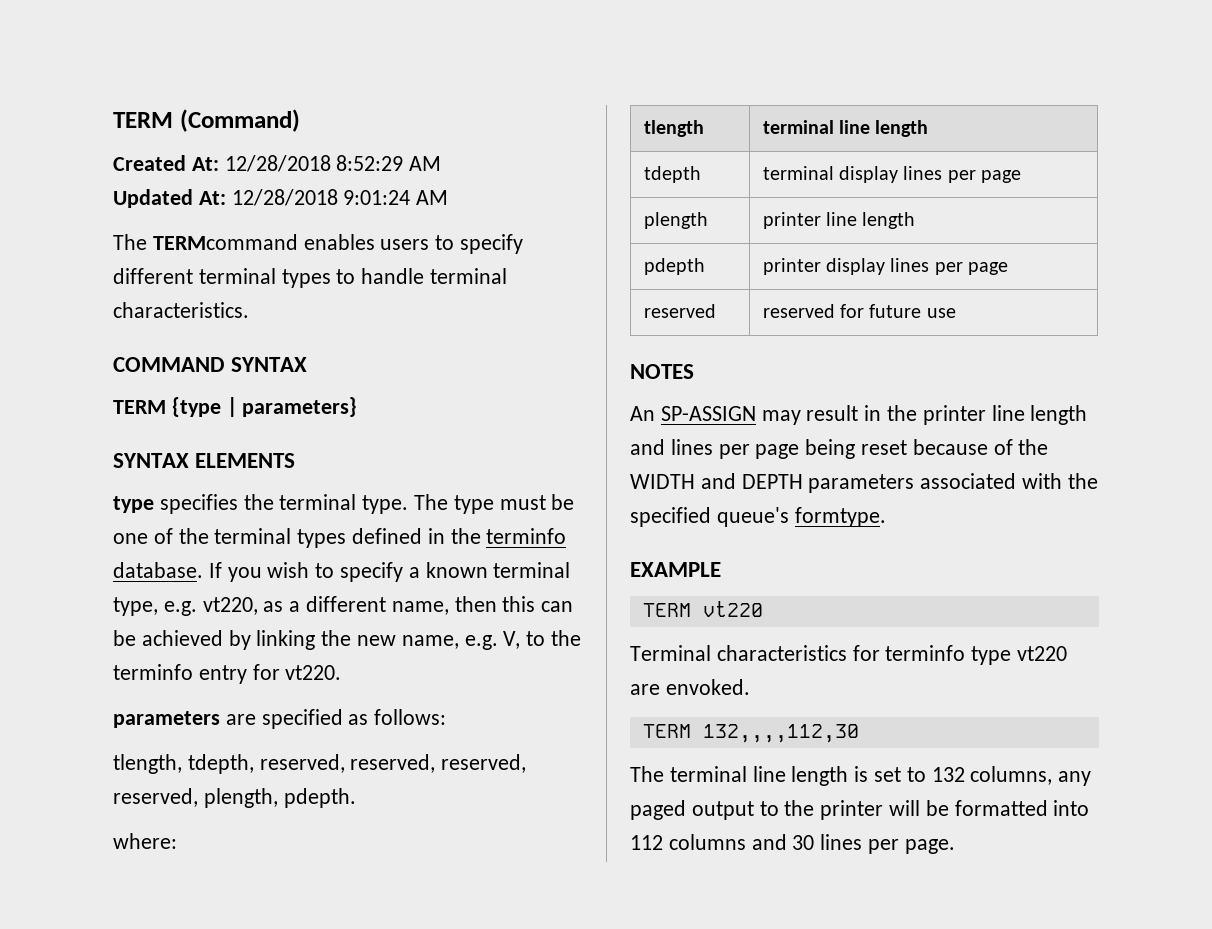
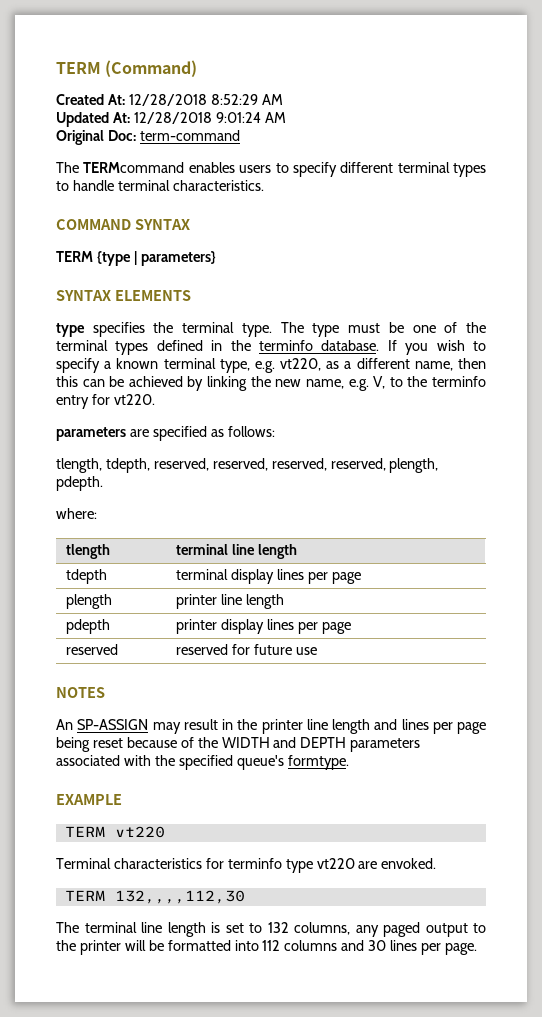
+ Original Doc: term-command

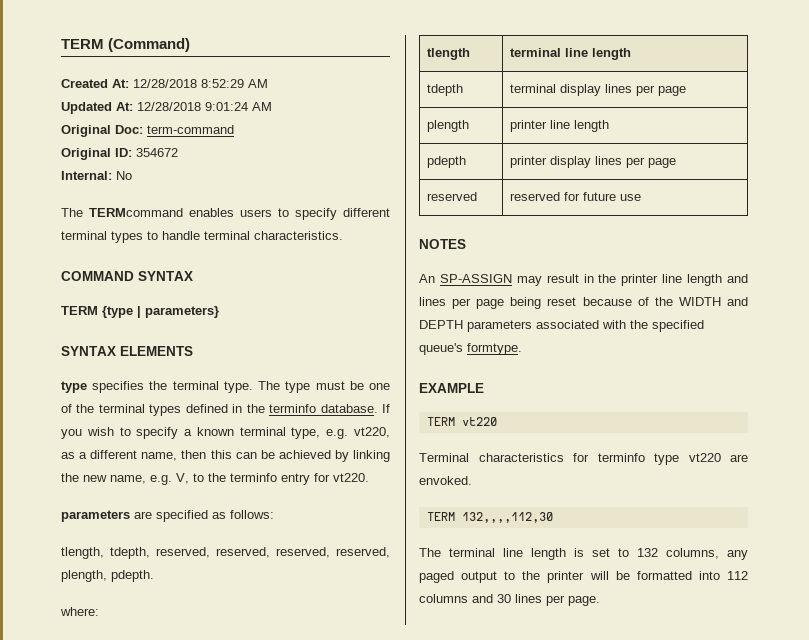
+ Original ID: 354672
+ Internal: No

